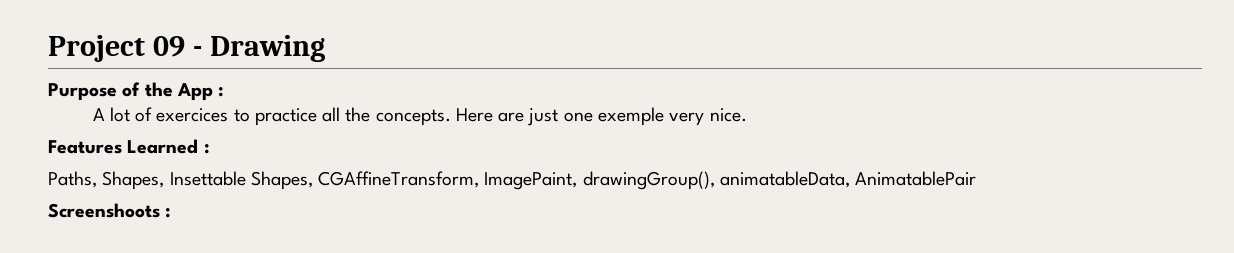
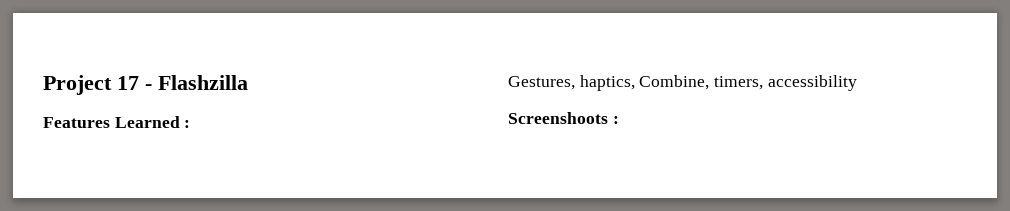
- Project 09 - Drawing
- Purpose of the App :
- A lot of exercices to practice all the concepts. Here are just one exemple very nice.
+ Project 17 - Flashzilla
  Features Learned :
- Paths, Shapes, Insettable Shapes, CGAffineTransform, ImagePaint, drawingGroup(), animatableData, AnimatablePair
+ Gestures, haptics, Combine, timers, accessibility

